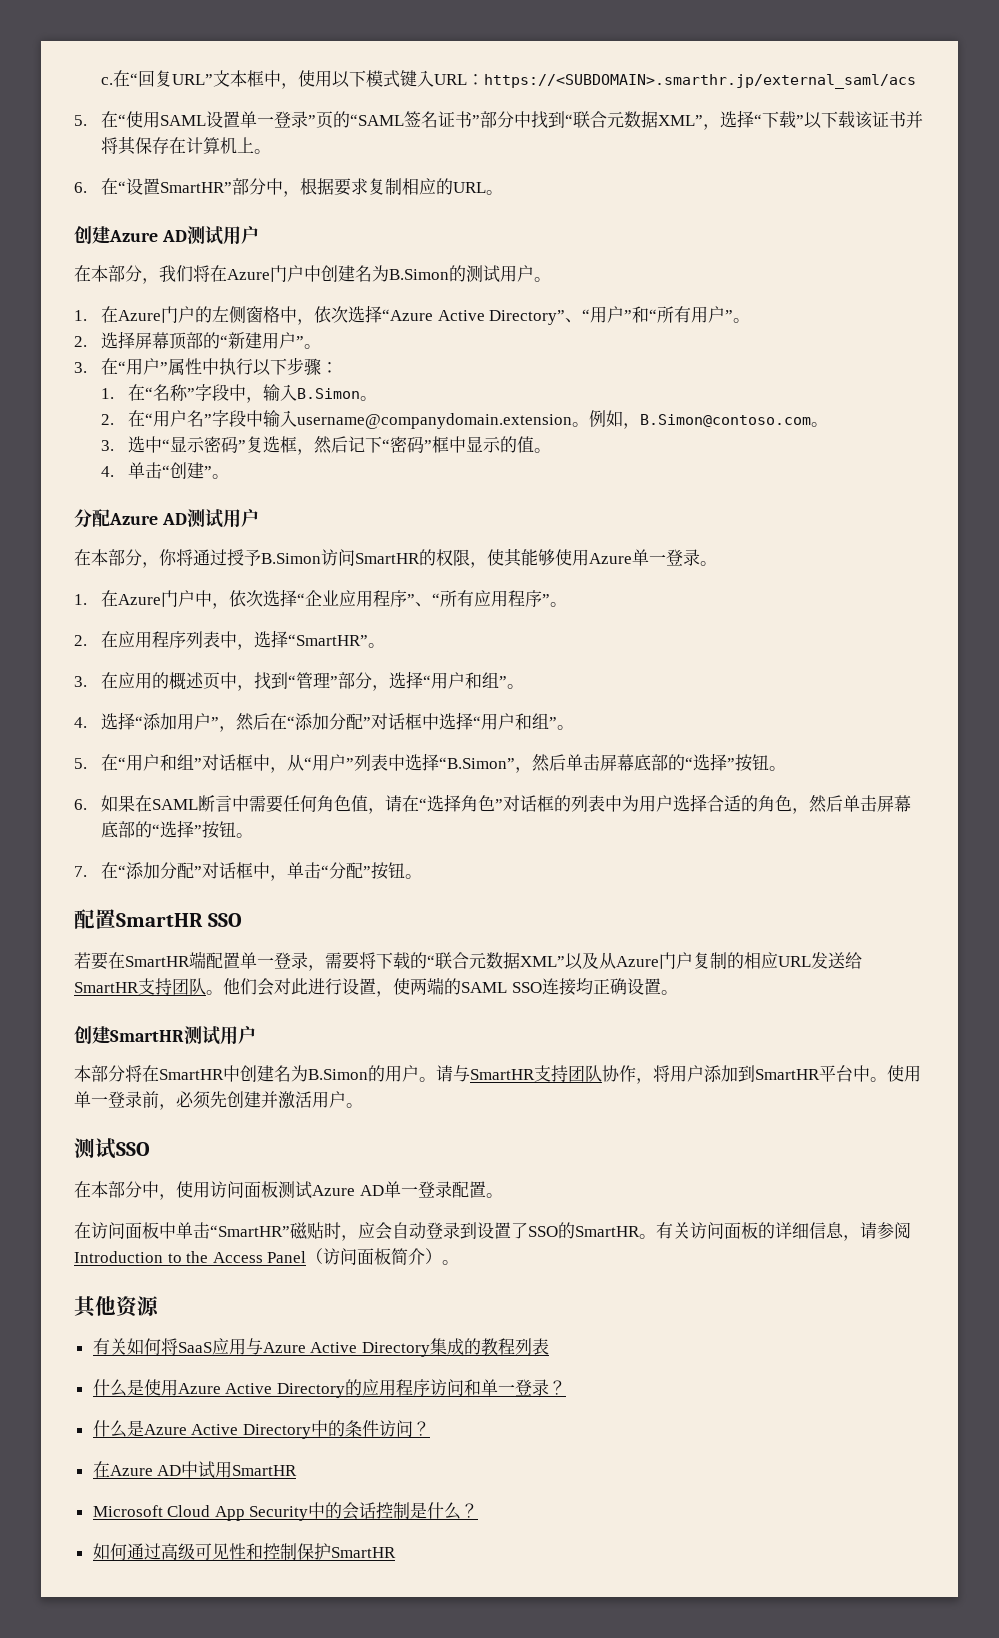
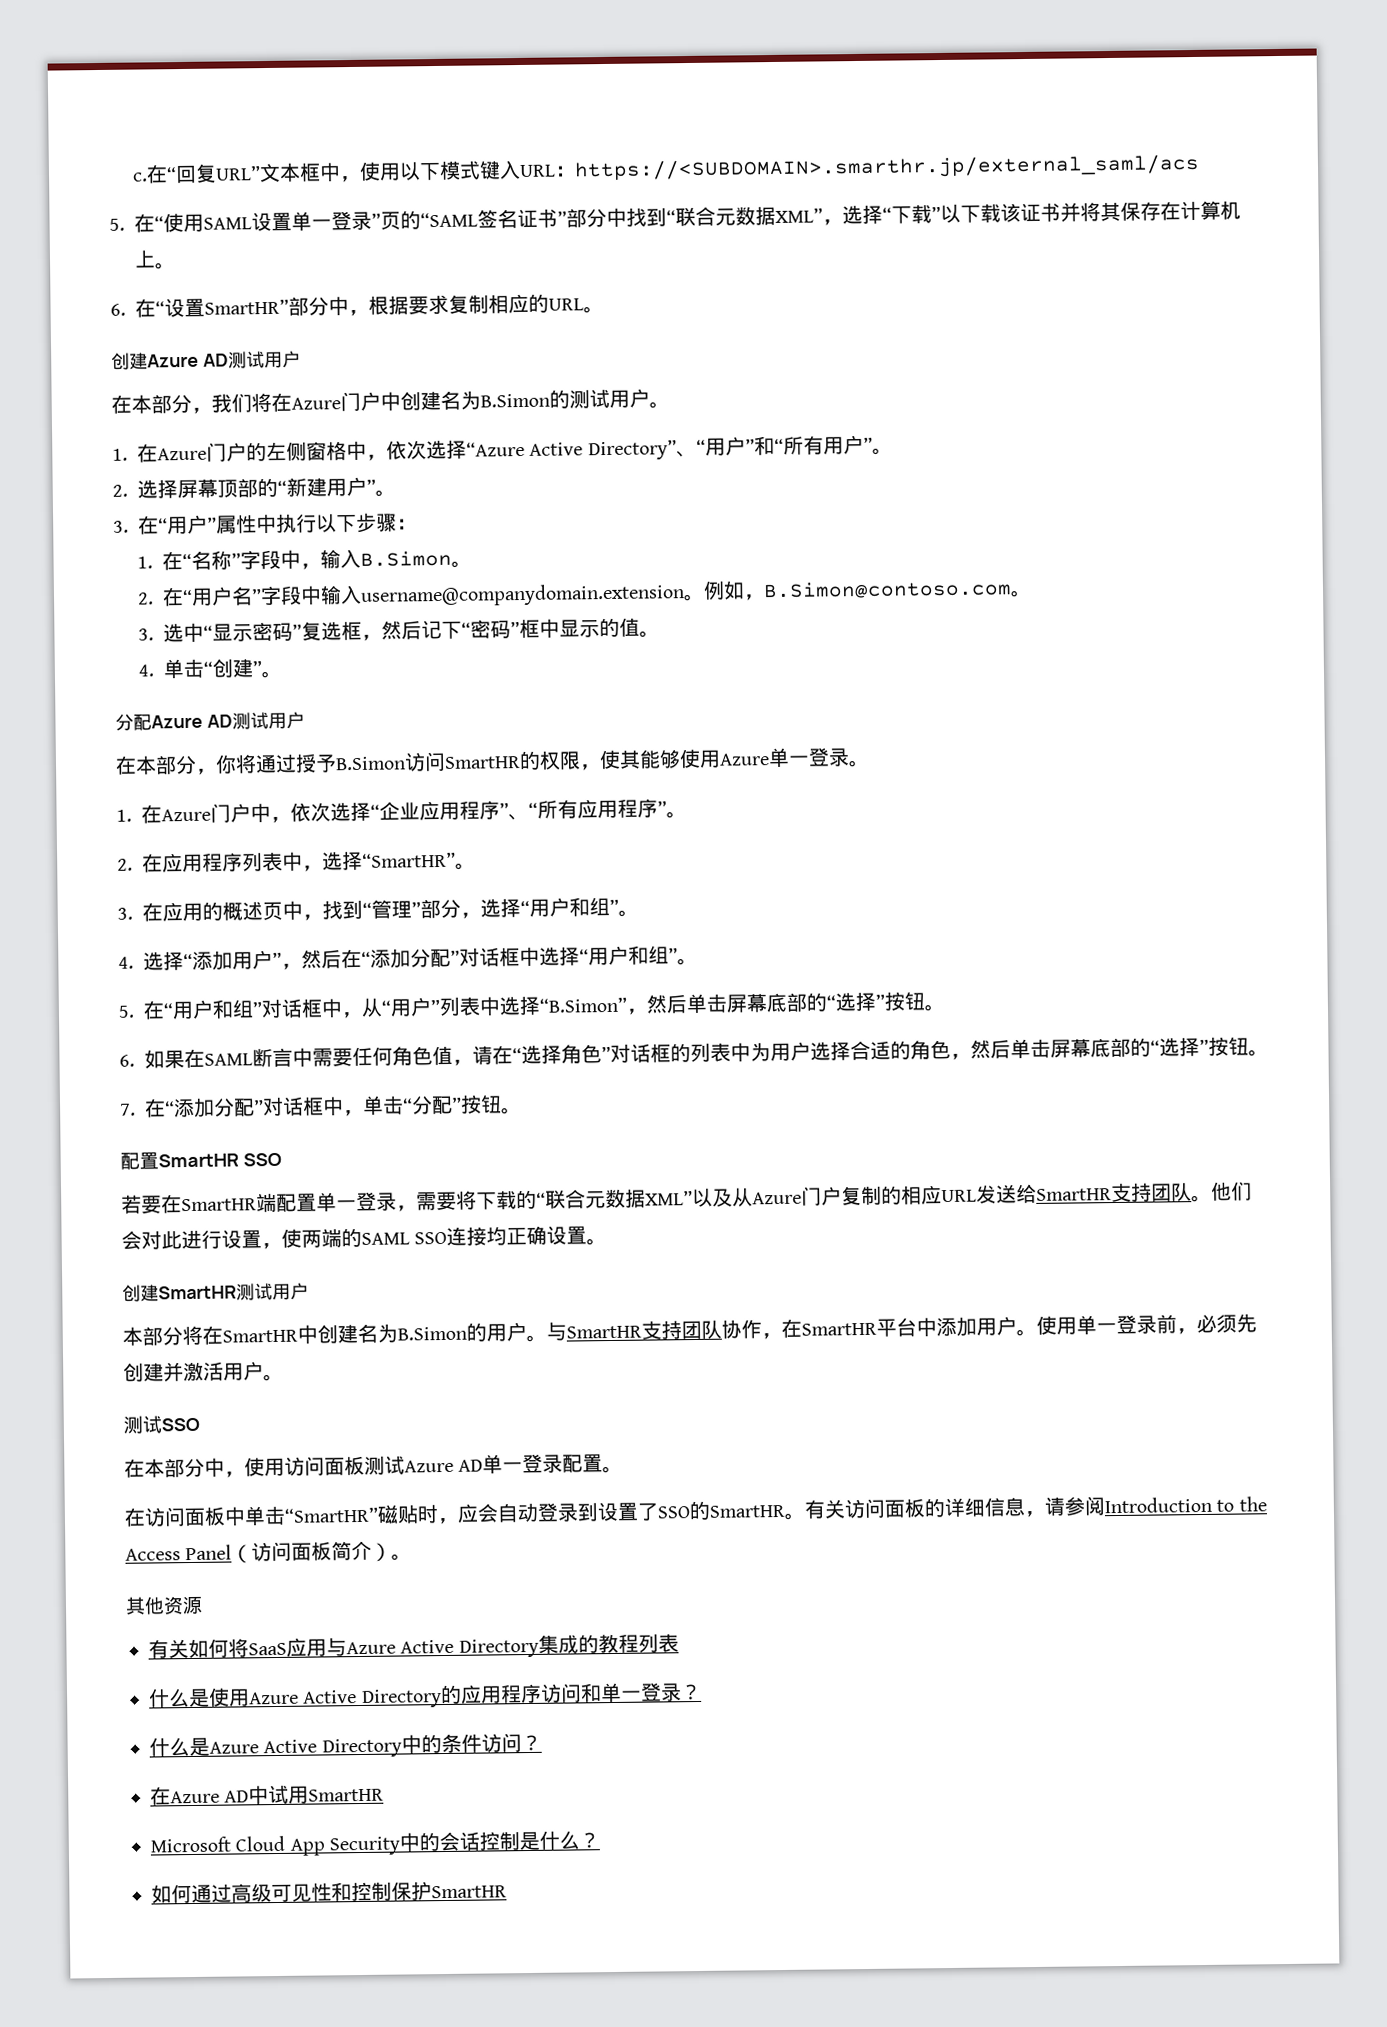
- 请与SmartHR支持团队协作，将用户添加到SmartHR平台中。
+ 与SmartHR支持团队协作，在SmartHR平台中添加用户。

